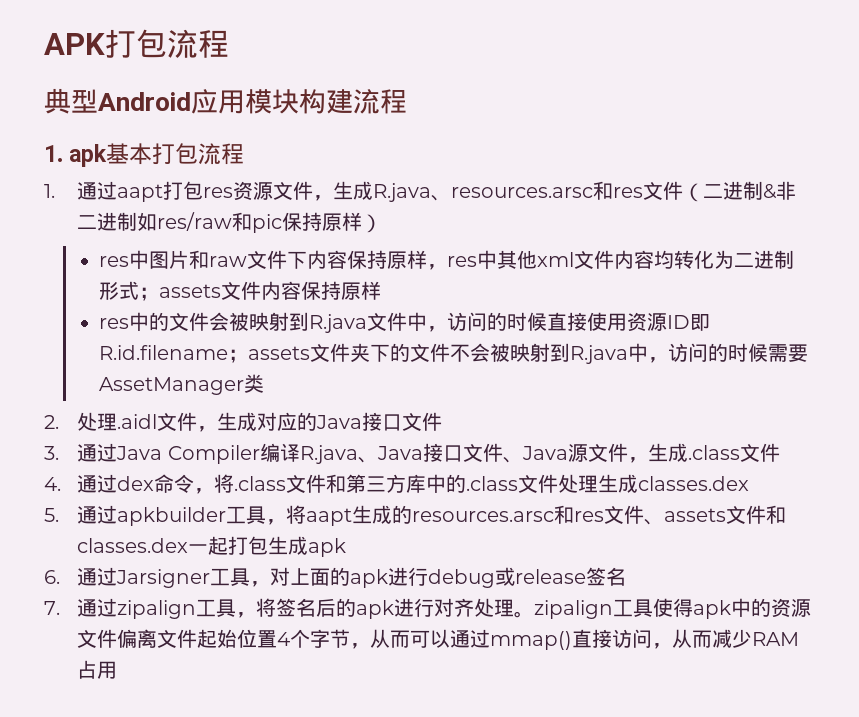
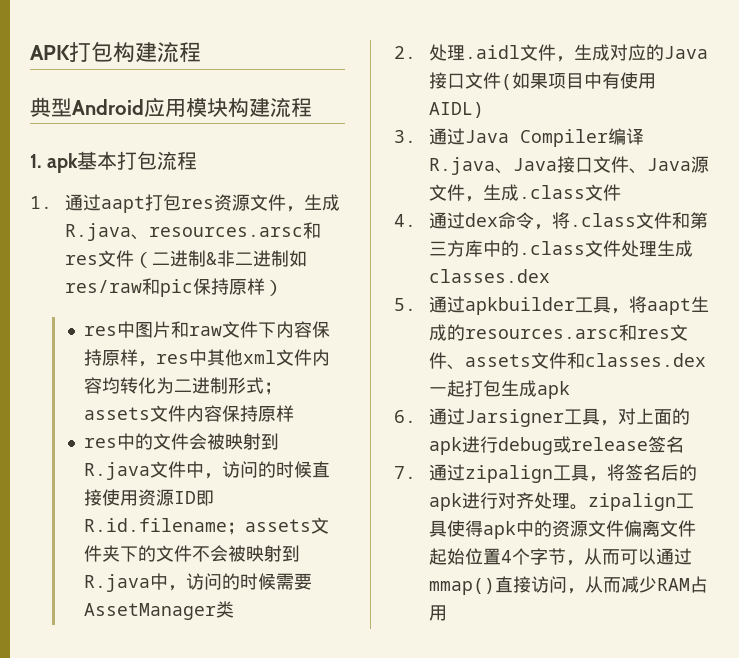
- APK打包流程
+ APK打包构建流程
- 2.处理.aidl文件，生成对应的Java接口文件
+ 2.处理.aidl文件，生成对应的Java接口文件(如果项目中有使用AIDL)

